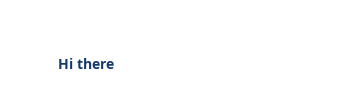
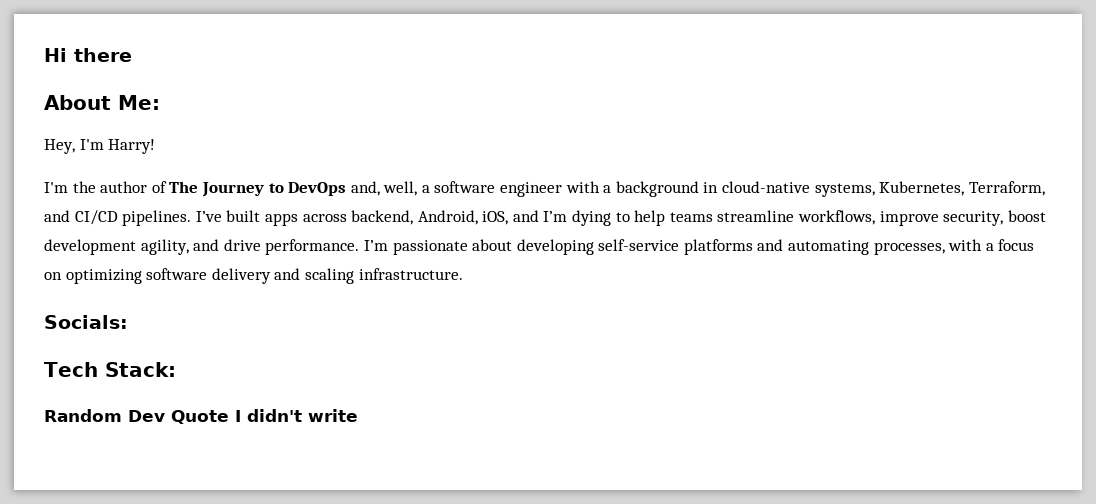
+ About Me:
+ Hey, I'm Harry!
+ I'm the author of The Journey to DevOps and, well, a software engineer with a background in cloud-native systems, Kubernetes, Terraform, and CI/CD pipelines. I’ve built apps across backend, Android, iOS, and I’m dying to help teams streamline workflows, improve security, boost development agility, and drive performance. I’m passionate about developing self-service platforms and automating processes, with a focus on optimizing software delivery and scaling infrastructure.
+ Socials:
+ Tech Stack:
+ Random Dev Quote I didn't write

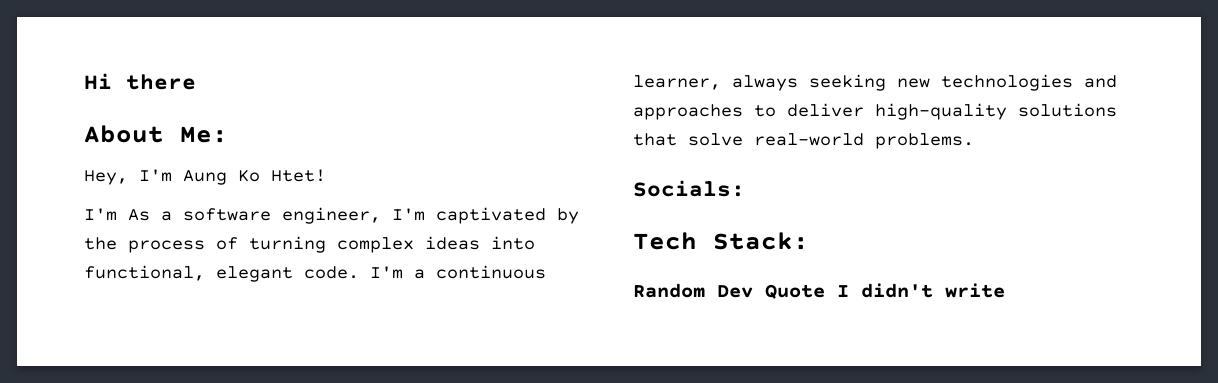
- Hey, I'm Harry!
- I'm the author of The Journey to DevOps and, well, a software engineer with a background in cloud-native systems, Kubernetes, Terraform, and CI/CD pipelines. I’ve built apps across backend, Android, iOS, and I’m dying to help teams streamline workflows, improve security, boost development agility, and drive performance. I’m passionate about developing self-service platforms and automating processes, with a focus on optimizing software delivery and scaling infrastructure.
+ Hey, I'm Aung Ko Htet!
+ I'm As a software engineer, I'm captivated by the process of turning complex ideas into functional, elegant code. I'm a continuous learner, always seeking new technologies and approaches to deliver high-quality solutions that solve real-world problems.

